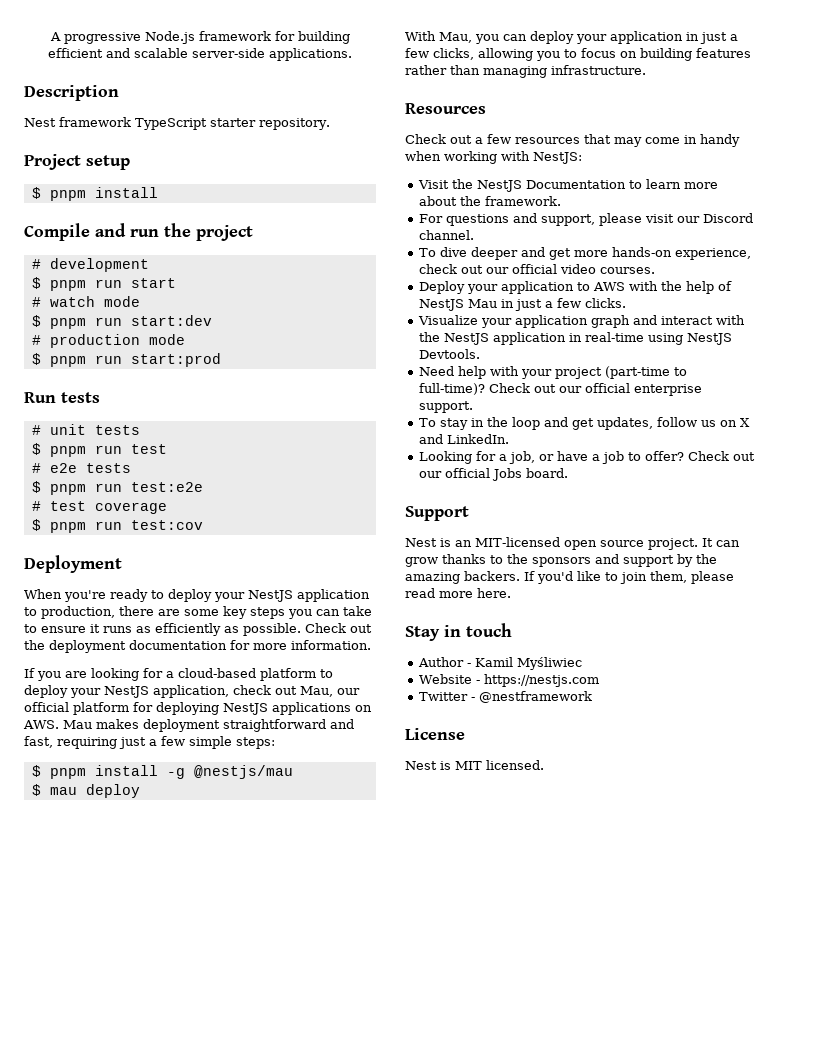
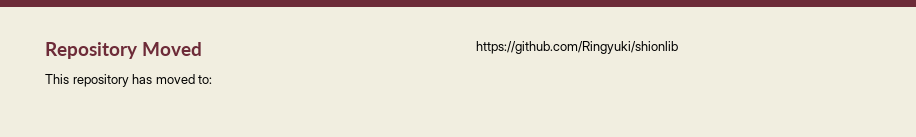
- A progressive Node.js framework for building efficient and scalable server-side applications.
- Description
- Nest framework TypeScript starter repository.
- Project setup
- $ pnpm install
- Compile and run the project
- # development
- $ pnpm run start
- # watch mode
- $ pnpm run start:dev
- # production mode
- $ pnpm run start:prod
- Run tests
- # unit tests
- $ pnpm run test
- # e2e tests
- $ pnpm run test:e2e
- # test coverage
- $ pnpm run test:cov
- Deployment
- When you're ready to deploy your NestJS application to production, there are some key steps you can take to ensure it runs as efficiently as possible. Check out the deployment documentation for more information.
- If you are looking for a cloud-based platform to deploy your NestJS application, check out Mau, our official platform for deploying NestJS applications on AWS. Mau makes deployment straightforward and fast, requiring just a few simple steps:
- $ pnpm install -g @nestjs/mau
- $ mau deploy
- With Mau, you can deploy your application in just a few clicks, allowing you to focus on building features rather than managing infrastructure.
- Resources
- Check out a few resources that may come in handy when working with NestJS:
- Visit the NestJS Documentation to learn more about the framework.
- For questions and support, please visit our Discord channel.
- To dive deeper and get more hands-on experience, check out our official video courses.
- Deploy your application to AWS with the help of NestJS Mau in just a few clicks.
- Visualize your application graph and interact with the NestJS application in real-time using NestJS Devtools.
- Need help with your project (part-time to full-time)? Check out our official enterprise support.
- To stay in the loop and get updates, follow us on X and LinkedIn.
- Looking for a job, or have a job to offer? Check out our official Jobs board.
- Support
- Nest is an MIT-licensed open source project. It can grow thanks to the sponsors and support by the amazing backers. If you'd like to join them, please read more here.
- Stay in touch
- Author - Kamil Myśliwiec
- Website - https://nestjs.com
- Twitter - @nestframework
- License
- Nest is MIT licensed.
+ Repository Moved
+ This repository has moved to:
+ https://github.com/Ringyuki/shionlib

